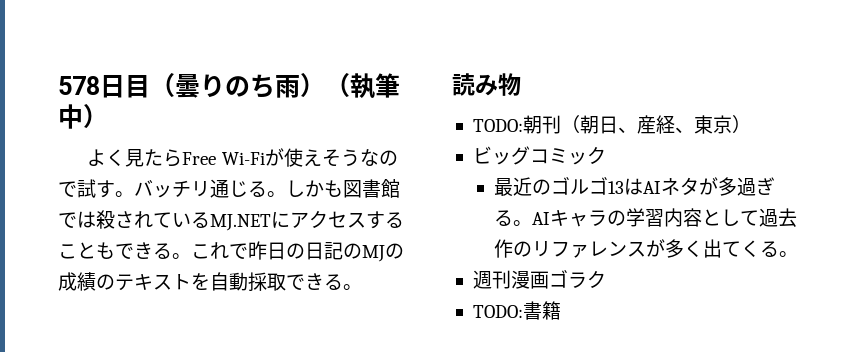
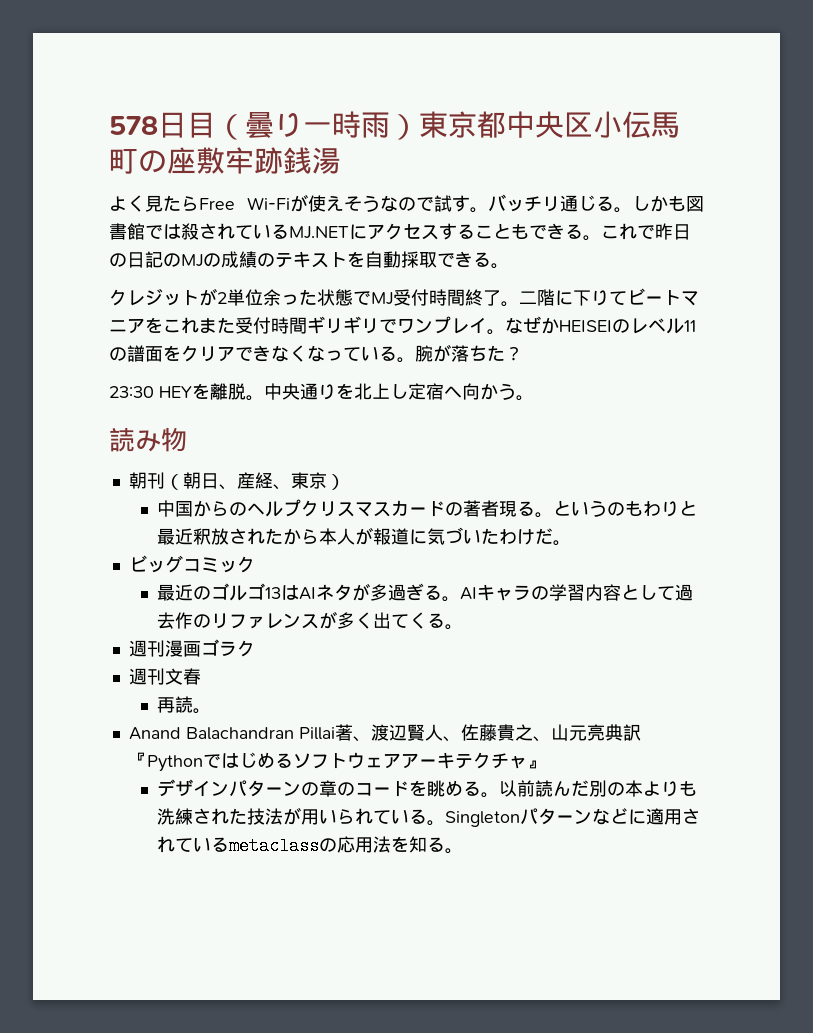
- 578日目（曇りのち雨）（執筆中）
+ 578日目（曇り一時雨）東京都中央区小伝馬町の座敷牢跡銭湯
+ クレジットが2単位余った状態でMJ受付時間終了。二階に下りてビートマニアをこれまた受付時間ギリギリでワンプレイ。なぜかHEISEIのレベル11の譜面をクリアできなくなっている。腕が落ちた？
+ 23:30 HEYを離脱。中央通りを北上し定宿へ向かう。
- TODO:朝刊（朝日、産経、東京）
+ 朝刊（朝日、産経、東京）
+ 中国からのヘルプクリスマスカードの著者現る。というのもわりと最近釈放されたから本人が報道に気づいたわけだ。
- TODO:書籍
+ 週刊文春
+ 再読。
+ Anand Balachandran Pillai著、渡辺賢人、佐藤貴之、山元亮典訳『Pythonではじめるソフトウェアアーキテクチャ』
+ デザインパターンの章のコードを眺める。以前読んだ別の本よりも洗練された技法が用いられている。Singletonパターンなどに適用されているmetaclassの応用法を知る。

